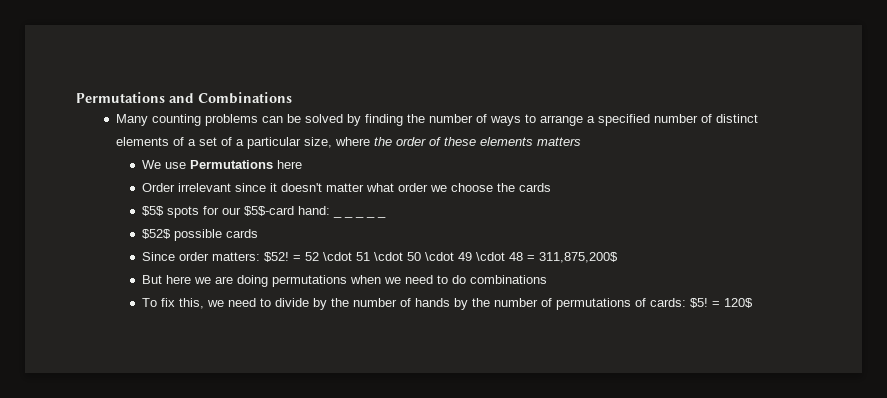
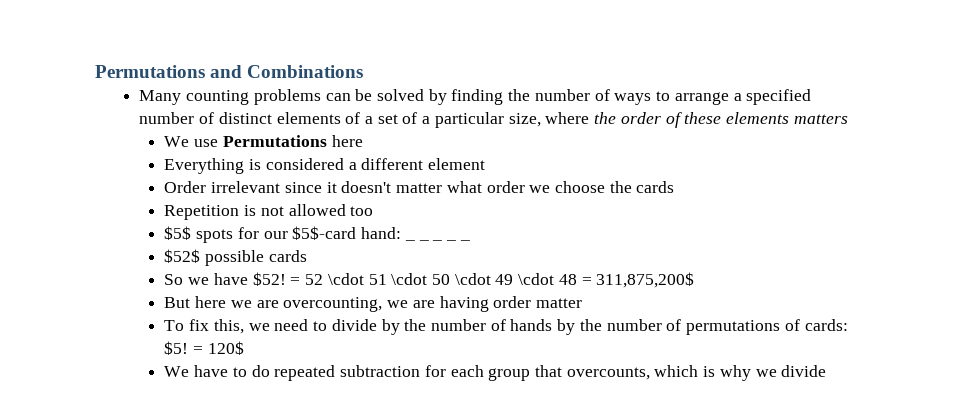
+ Everything is considered a different element
+ Repetition is not allowed too
- Since order matters: $52!
+ So we have $52!
- But here we are doing permutations when we need to do combinations
+ But here we are overcounting, we are having order matter
+ We have to do repeated subtraction for each group that overcounts, which is why we divide

